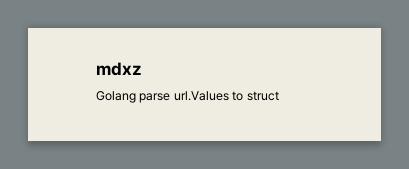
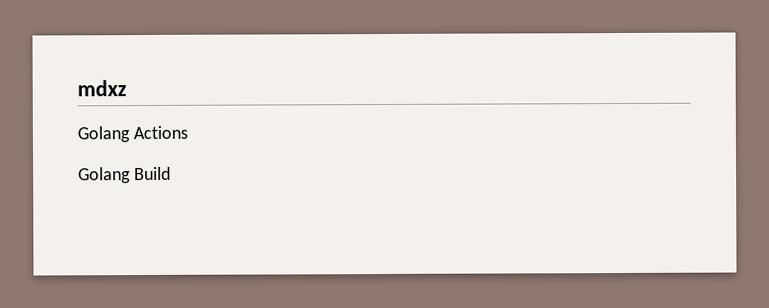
- Golang parse url.Values to struct
+ Golang Actions
+ Golang Build

